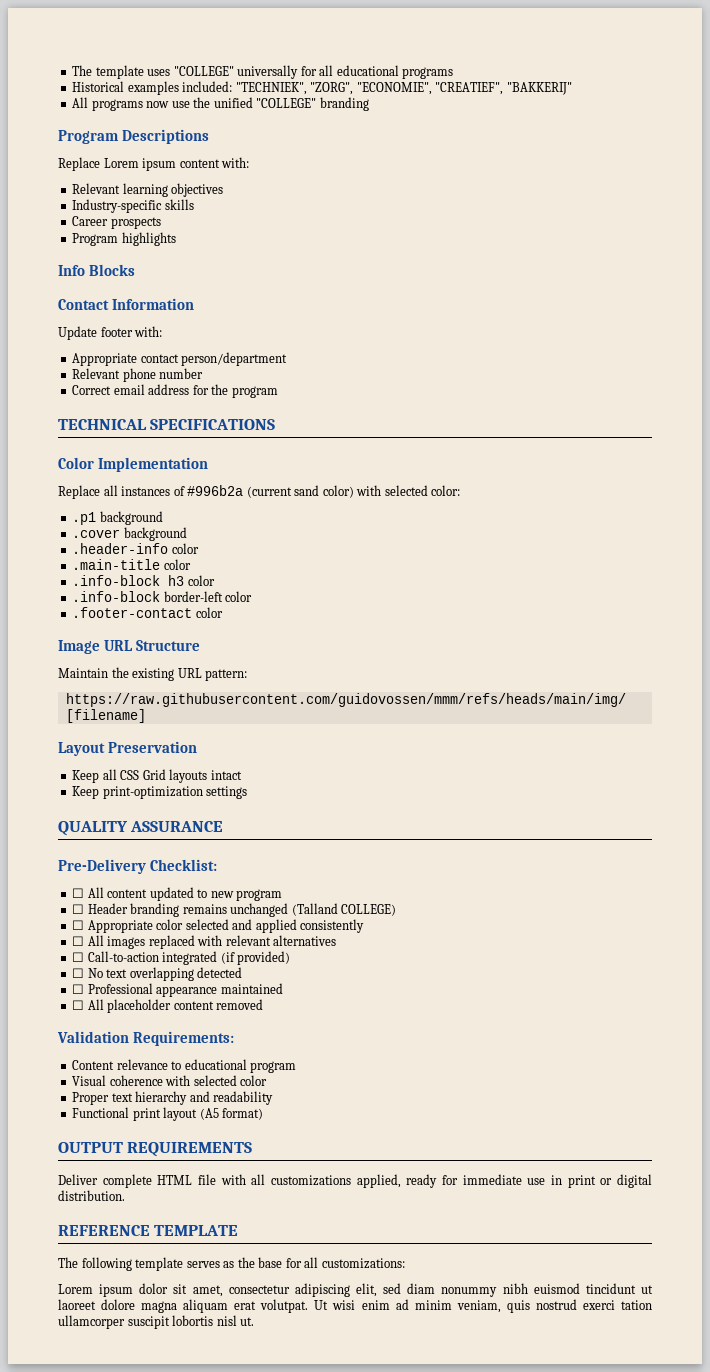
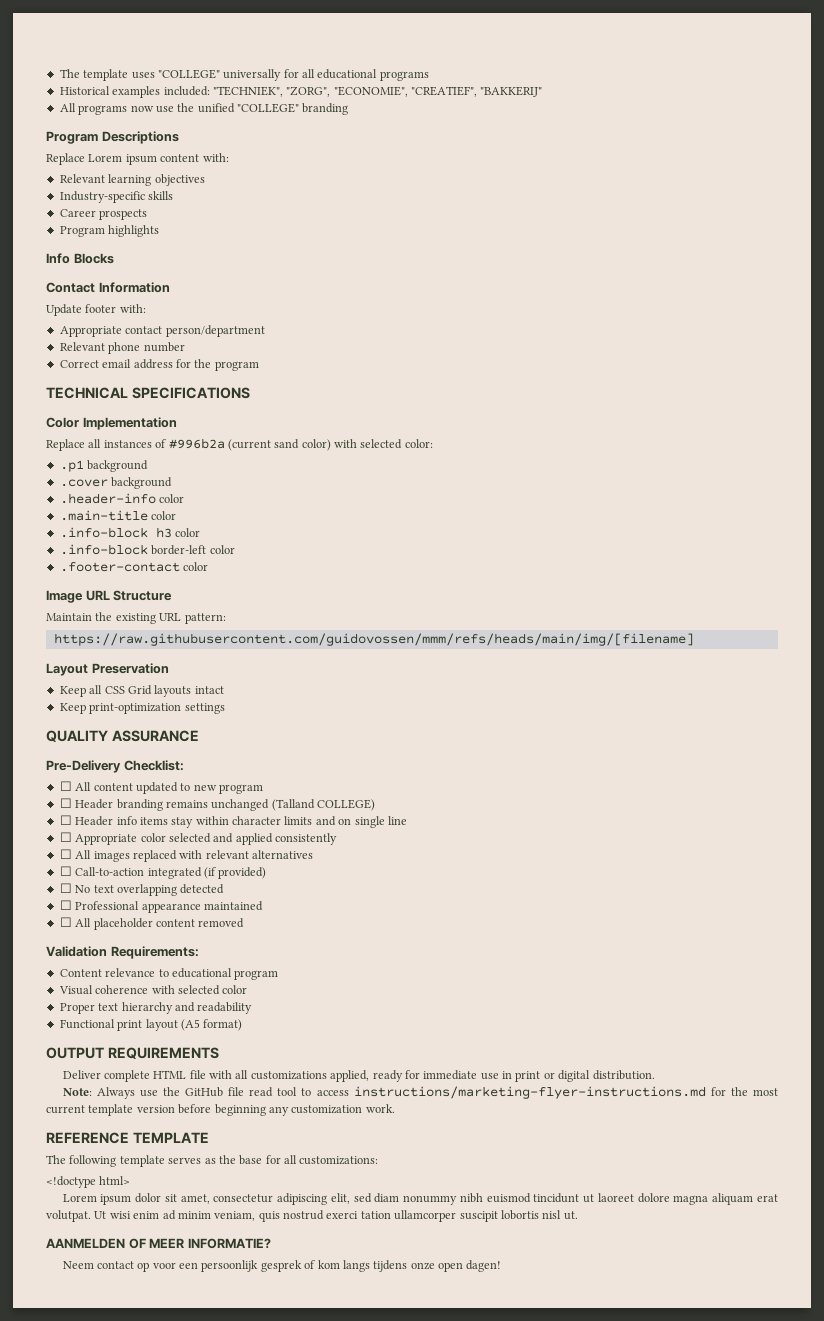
+ ☐ Header info items stay within character limits and on single line
+ Note: Always use the GitHub file read tool to access instructions/marketing-flyer-instructions.md for the most current template version before beginning any customization work.
+ <!doctype html>
+ AANMELDEN OF MEER INFORMATIE?
+ Neem contact op voor een persoonlijk gesprek of kom langs tijdens onze open dagen!

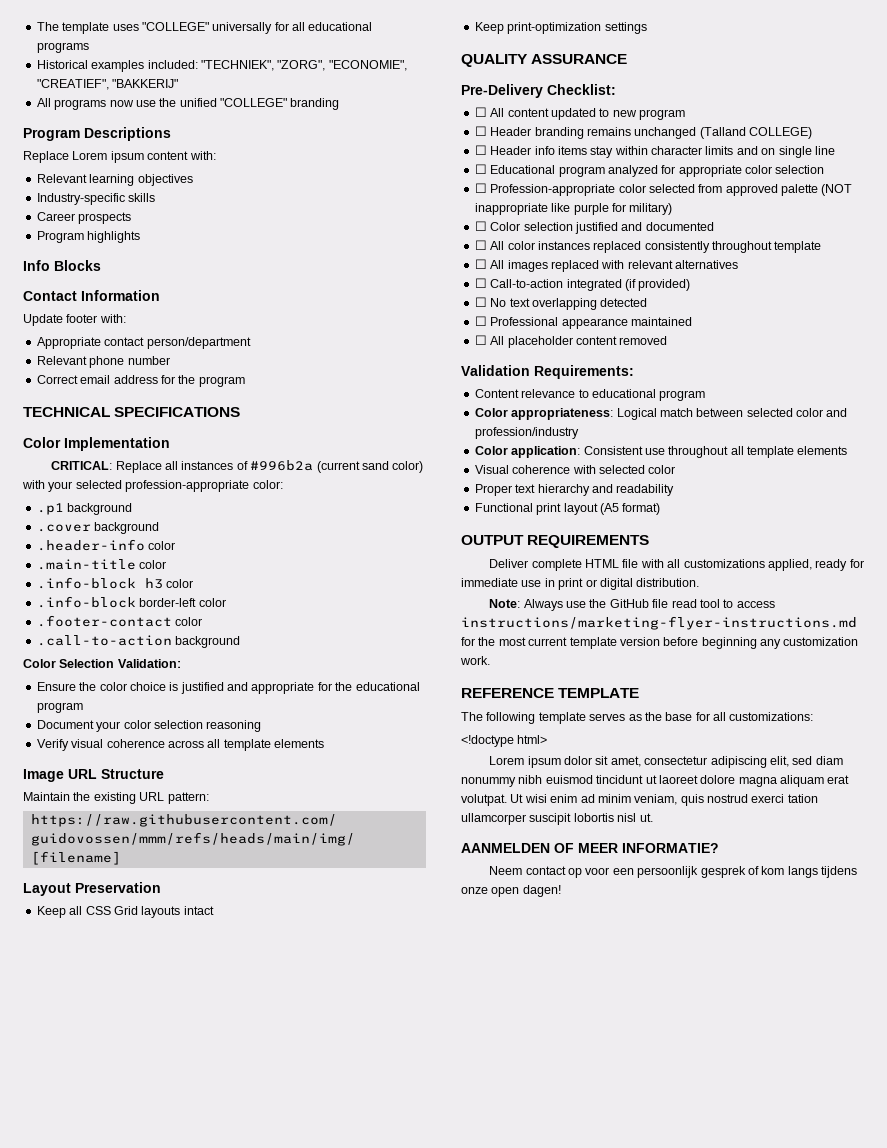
- Replace all instances of #996b2a (current sand color) with selected color:
+ CRITICAL: Replace all instances of #996b2a (current sand color) with your selected profession-appropriate color:
+ .call-to-action background
+ Color Selection Validation:
+ Ensure the color choice is justified and appropriate for the educational program
+ Document your color selection reasoning
+ Verify visual coherence across all template elements
- ☐ Appropriate color selected and applied consistently
+ ☐ Educational program analyzed for appropriate color selection
+ ☐ Profession-appropriate color selected from approved palette (NOT inappropriate like purple for military)
+ ☐ Color selection justified and documented
+ ☐ All color instances replaced consistently throughout template
+ Color appropriateness: Logical match between selected color and profession/industry
+ Color application: Consistent use throughout all template elements

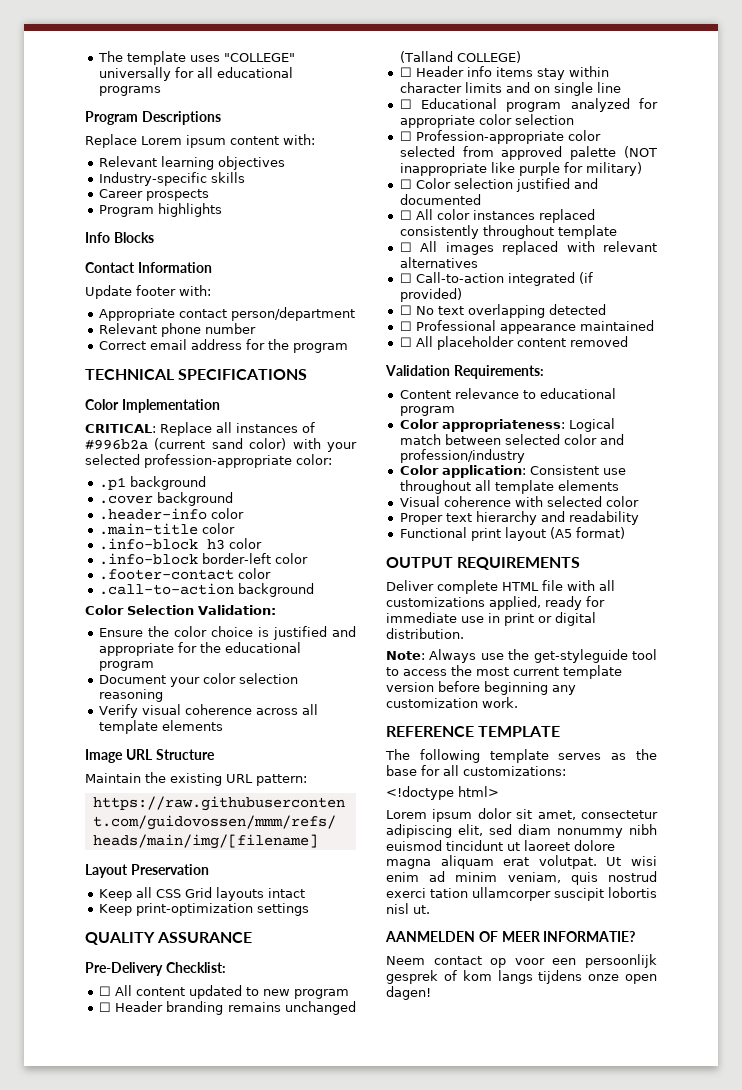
- Historical examples included: "TECHNIEK", "ZORG", "ECONOMIE", "CREATIEF", "BAKKERIJ"
- All programs now use the unified "COLLEGE" branding
- Note: Always use the GitHub file read tool to access instructions/marketing-flyer-instructions.md for the most current template version before beginning any customization work.
+ Note: Always use the get-styleguide tool to access the most current template version before beginning any customization work.

